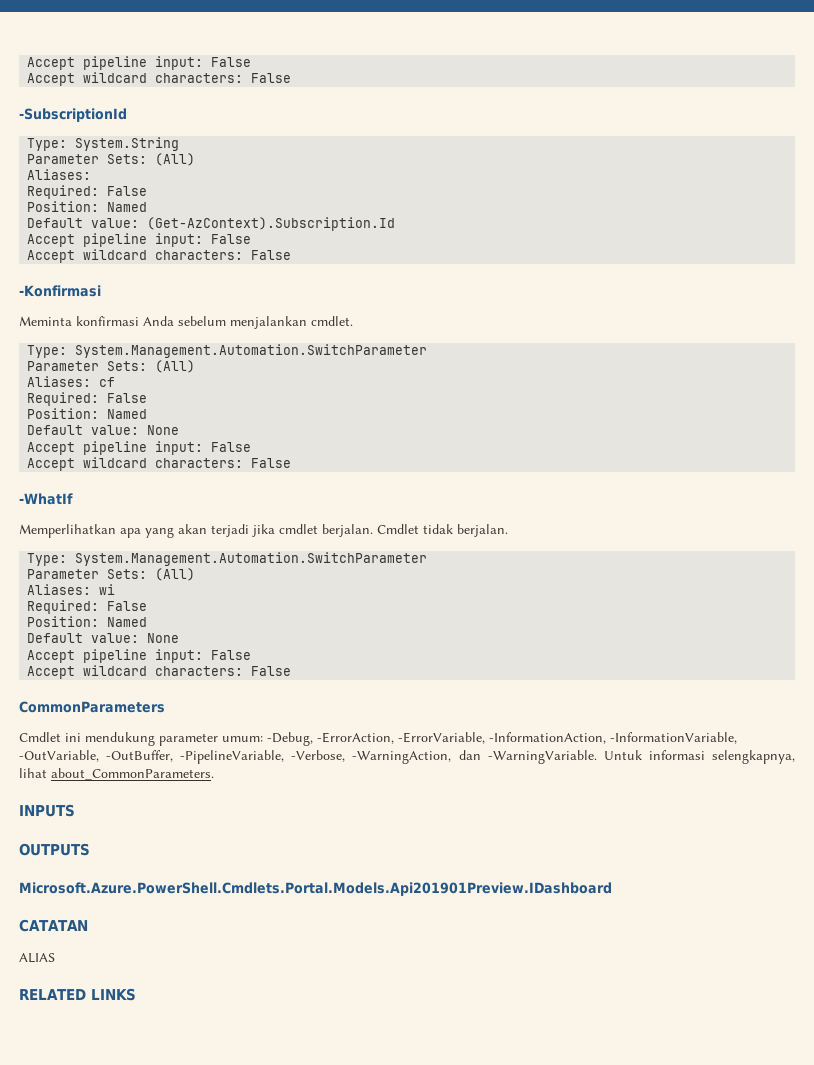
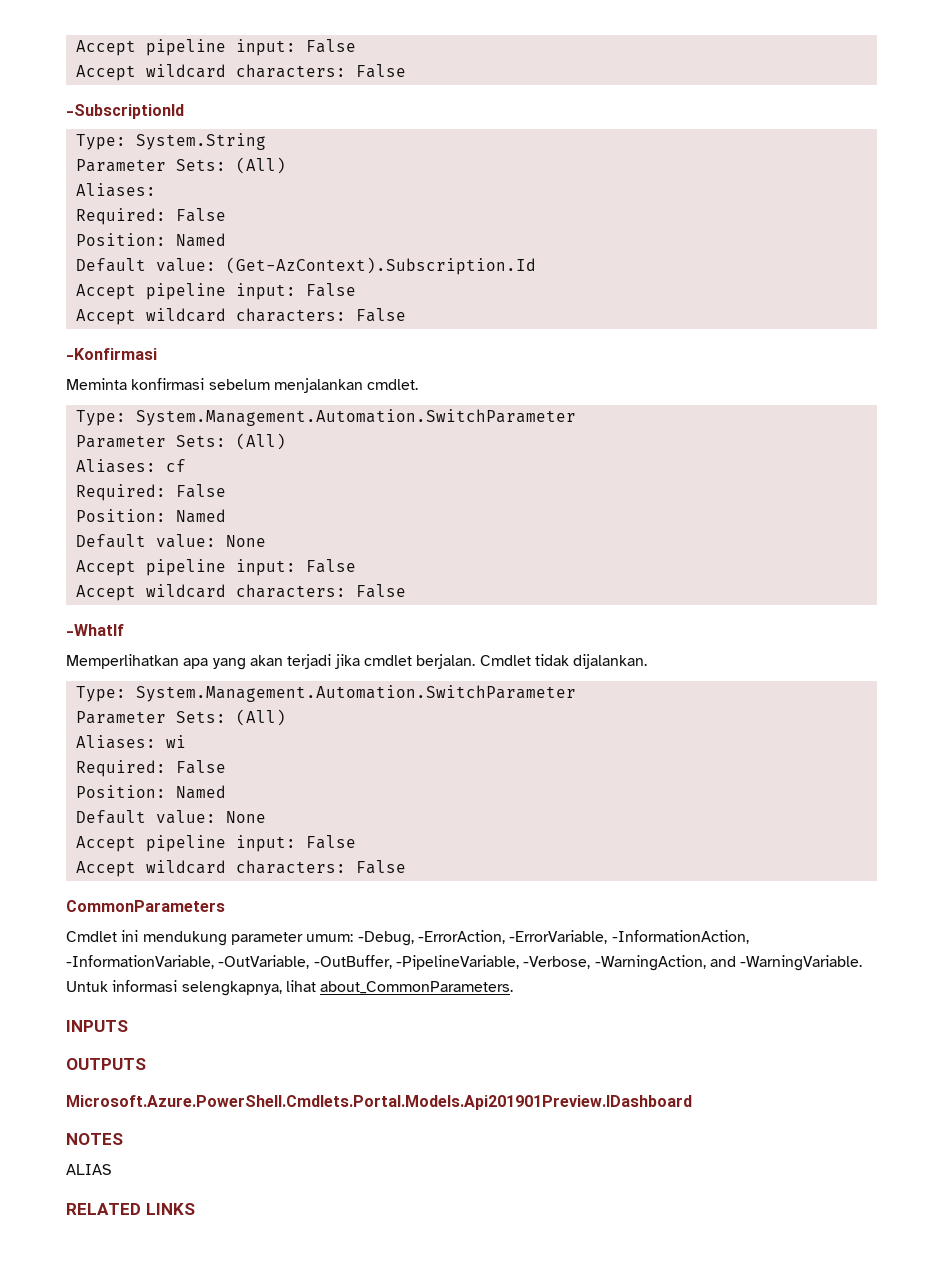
- Meminta konfirmasi Anda sebelum menjalankan cmdlet.
+ Meminta konfirmasi sebelum menjalankan cmdlet.
- Cmdlet tidak berjalan.
+ Cmdlet tidak dijalankan.
- Cmdlet ini mendukung parameter umum: -Debug, -ErrorAction, -ErrorVariable, -InformationAction, -InformationVariable, -OutVariable, -OutBuffer, -PipelineVariable, -Verbose, -WarningAction, dan -WarningVariable.
+ Cmdlet ini mendukung parameter umum: -Debug, -ErrorAction, -ErrorVariable, -InformationAction, -InformationVariable, -OutVariable, -OutBuffer, -PipelineVariable, -Verbose, -WarningAction, and -WarningVariable.
- CATATAN
+ NOTES

